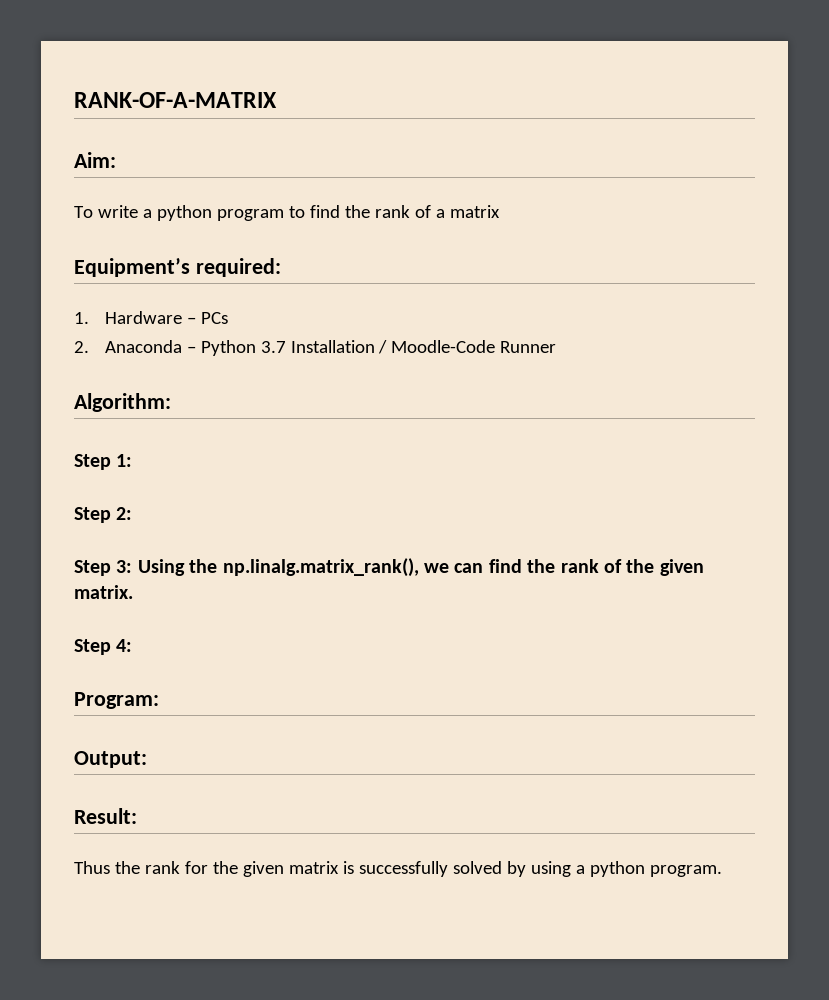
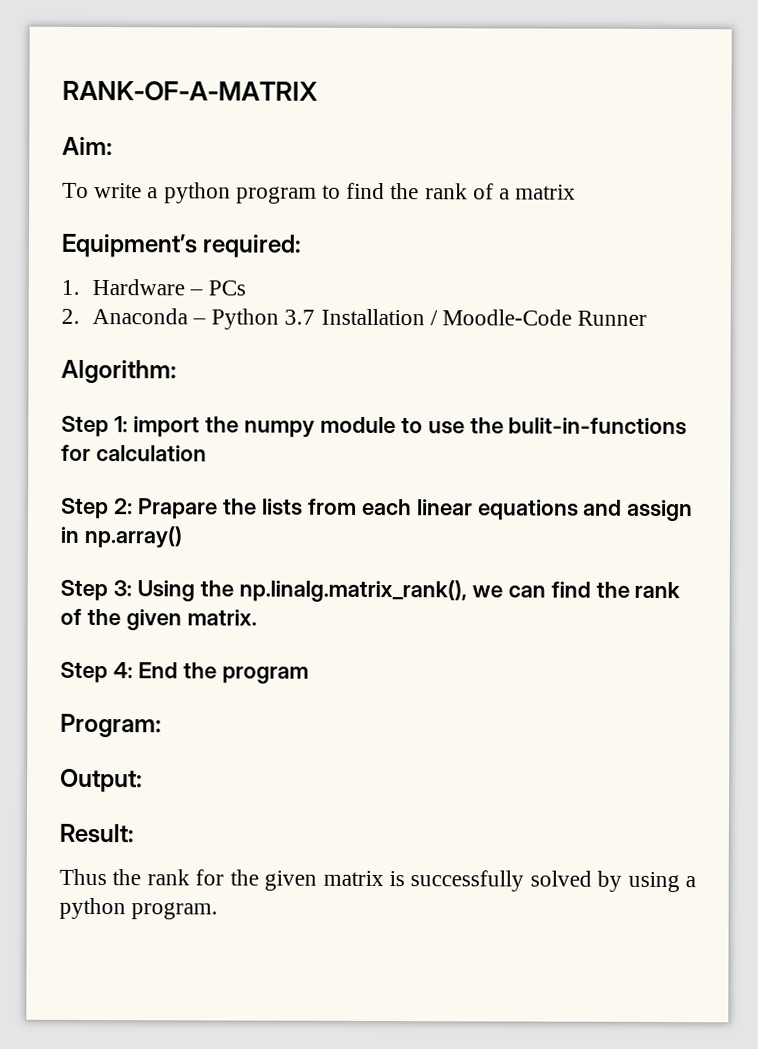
- Step 1:
- Step 2:
+ Step 1: import the numpy module to use the bulit-in-functions for calculation
+ Step 2: Prapare the lists from each linear equations and assign in np.array()
- Step 4:
+ Step 4: End the program

